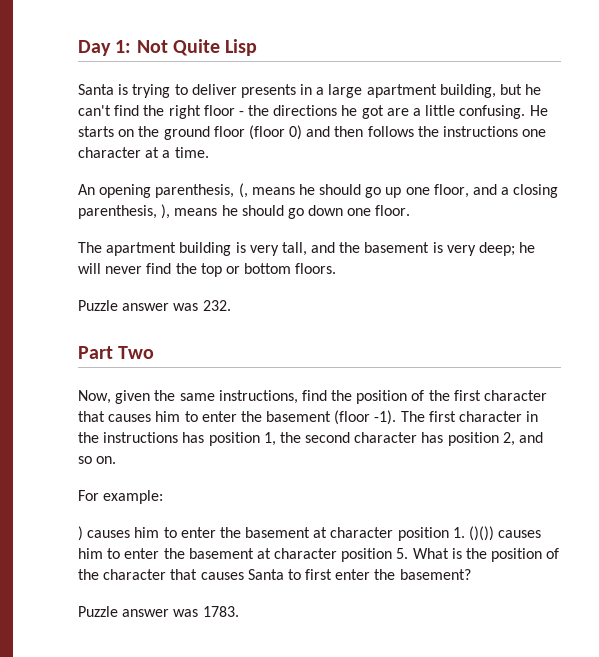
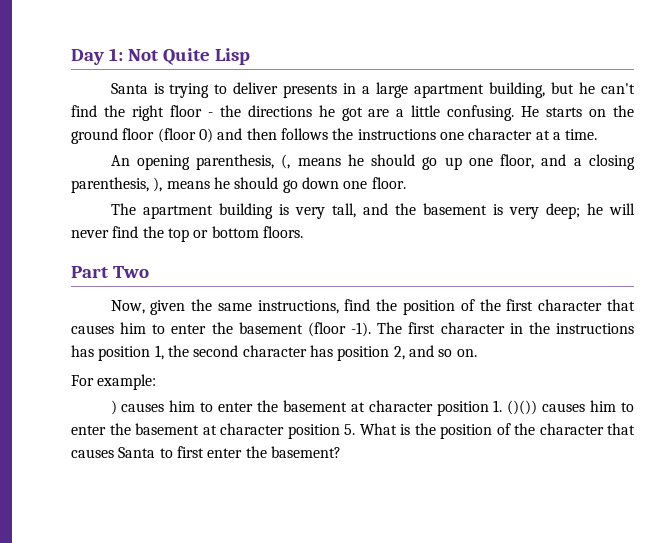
- Puzzle answer was 232.
- Puzzle answer was 1783.

